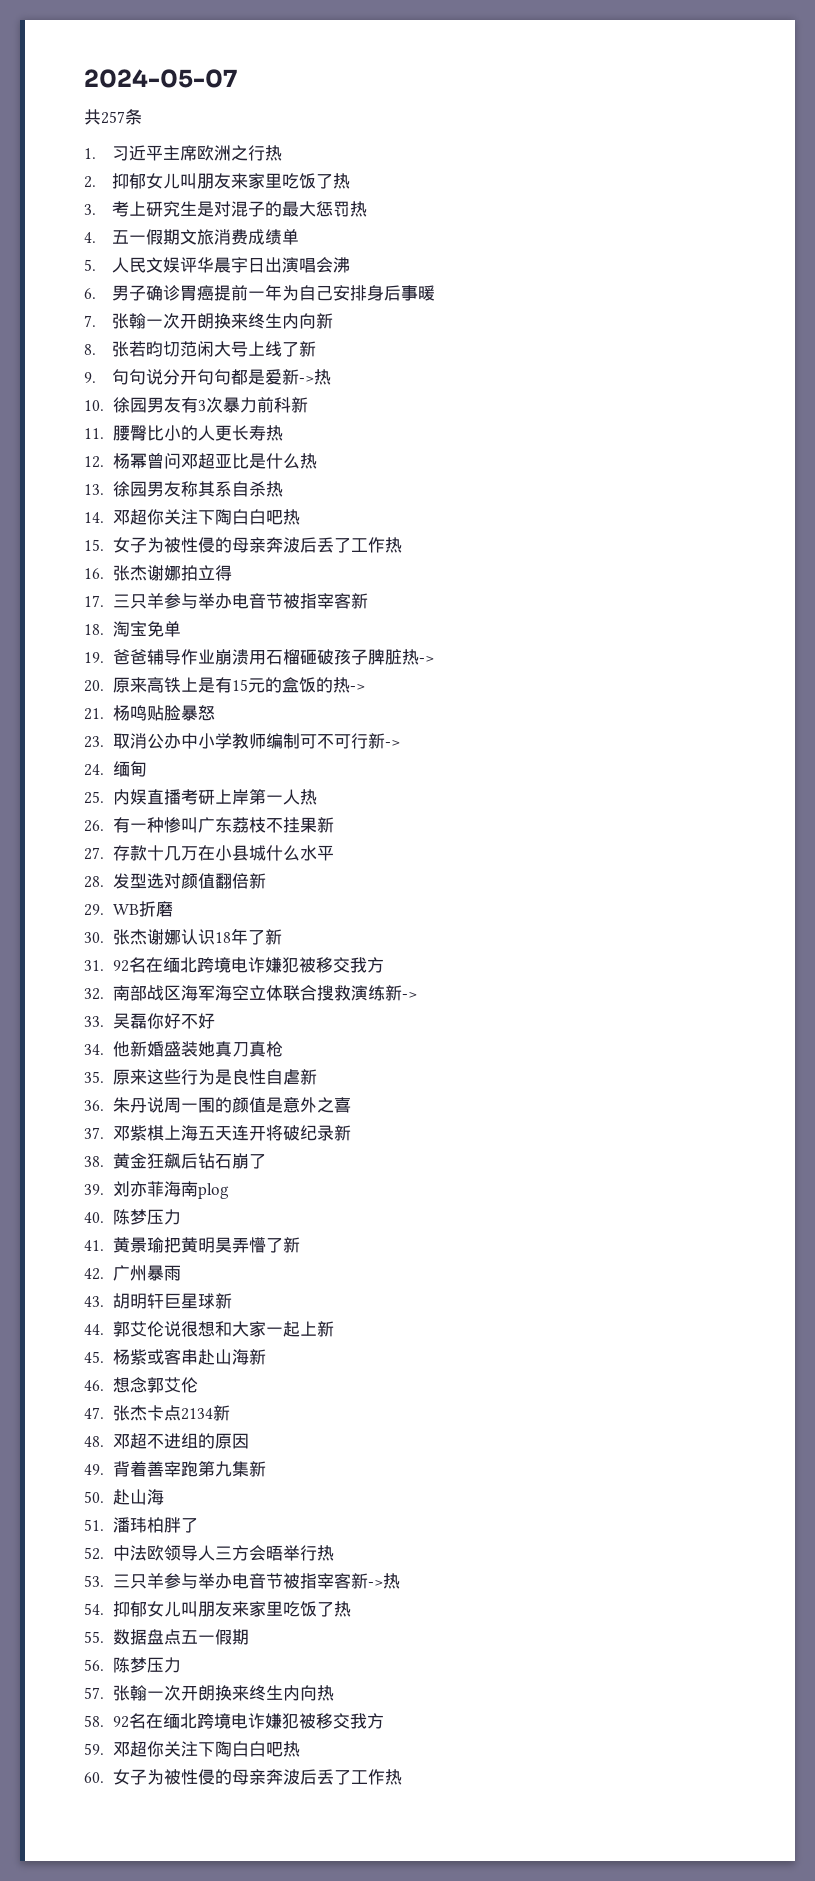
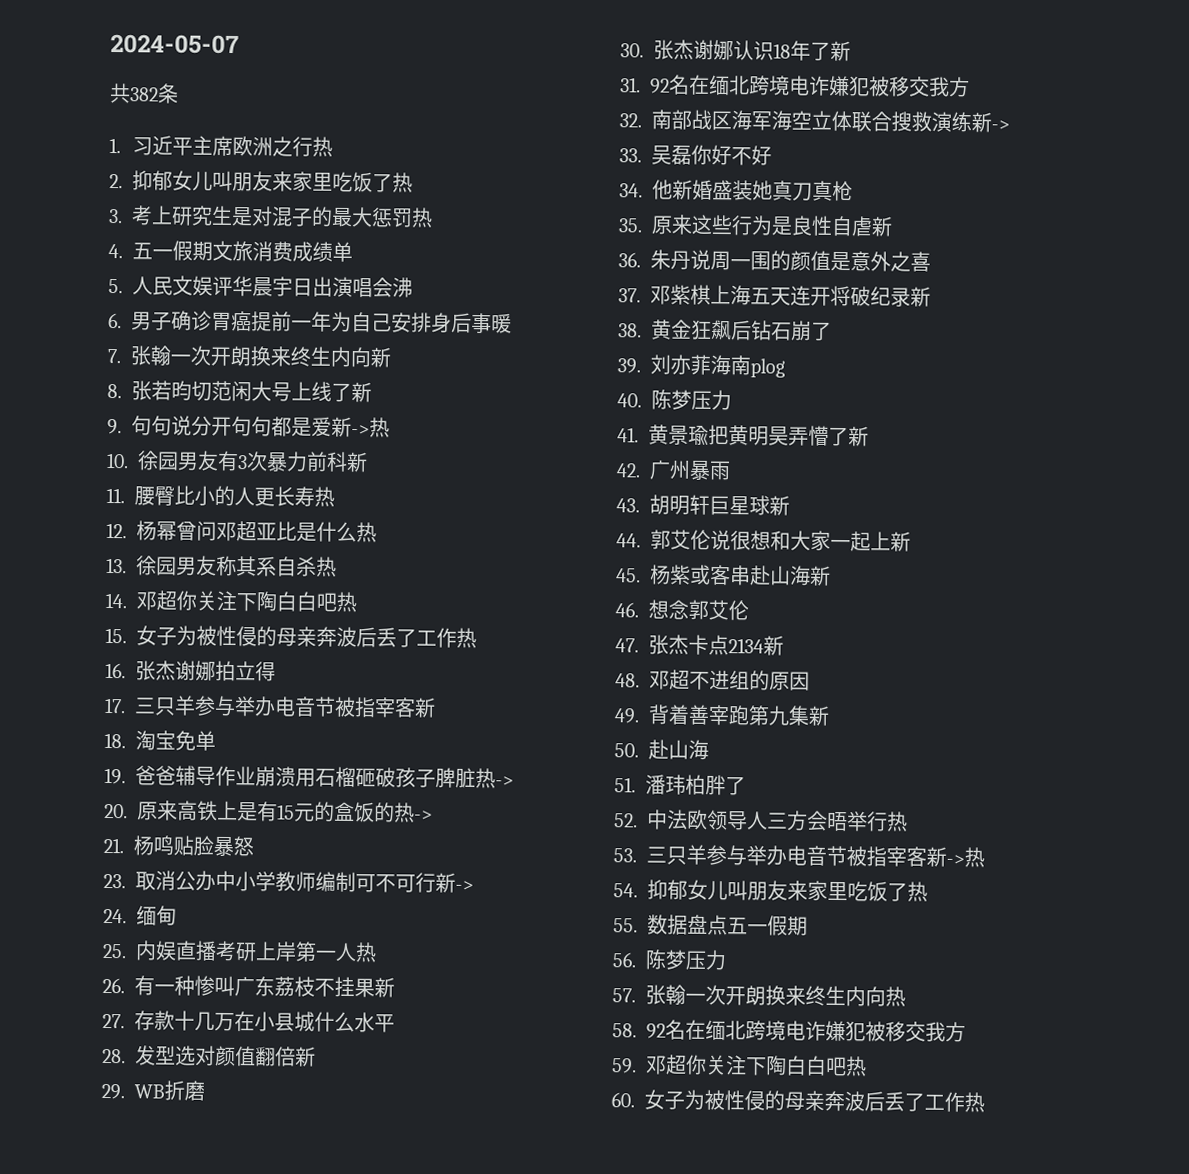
- 共257条
+ 共382条

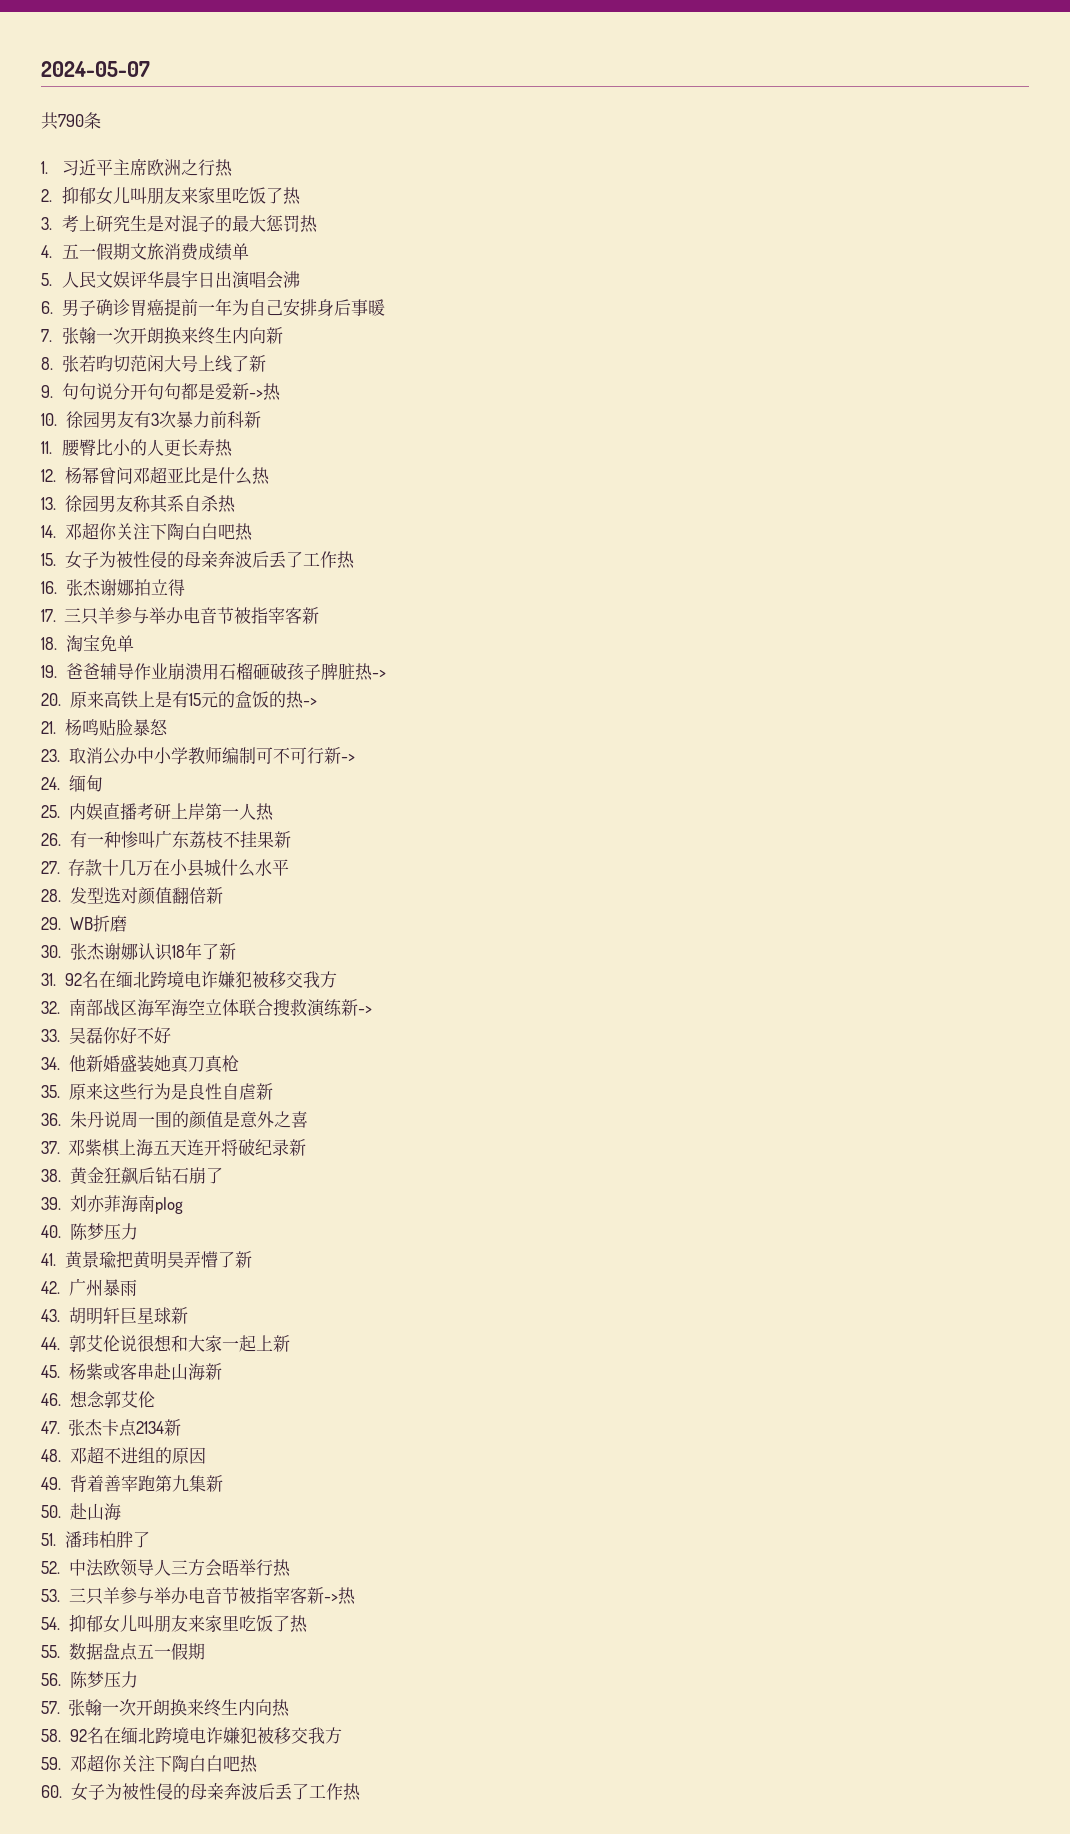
- 共382条
+ 共790条

